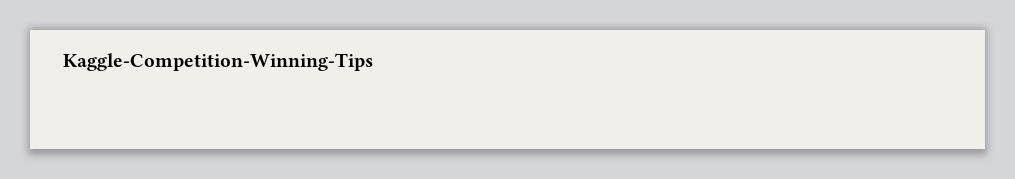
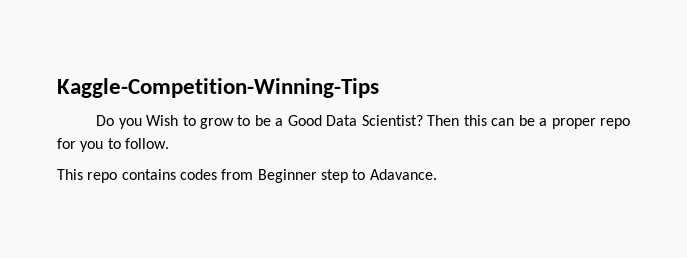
+ Do you Wish to grow to be a Good Data Scientist? Then this can be a proper repo for you to follow.
+ This repo contains codes from Beginner step to Adavance.

